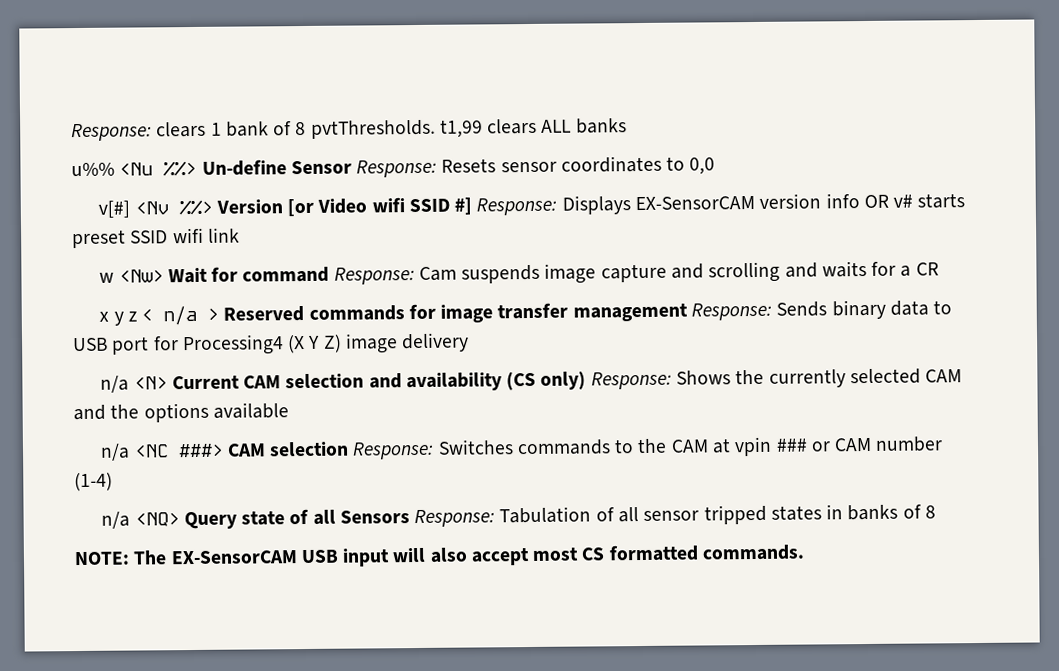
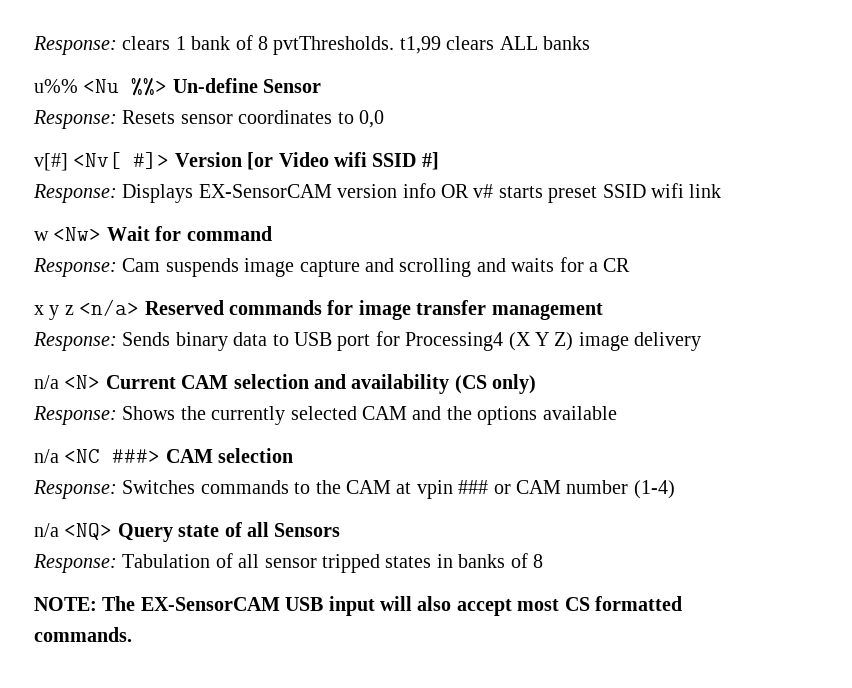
- u%% <Nu %%> Un-define Sensor Response: Resets sensor coordinates to 0,0
+ u%% <Nu %%> Un-define Sensor
+ Response: Resets sensor coordinates to 0,0
- v[#] <Nv %%> Version [or Video wifi SSID #] Response: Displays EX-SensorCAM version info OR v# starts preset SSID wifi link
+ v[#] <Nv[ #]> Version [or Video wifi SSID #]
+ Response: Displays EX-SensorCAM version info OR v# starts preset SSID wifi link
- w <Nw> Wait for command Response: Cam suspends image capture and scrolling and waits for a CR
+ w <Nw> Wait for command
+ Response: Cam suspends image capture and scrolling and waits for a CR
- x y z < n/a > Reserved commands for image transfer management Response: Sends binary data to USB port for Processing4 (X Y Z) image delivery
+ x y z <n/a> Reserved commands for image transfer management
+ Response: Sends binary data to USB port for Processing4 (X Y Z) image delivery
- n/a <N> Current CAM selection and availability (CS only) Response: Shows the currently selected CAM and the options available
+ n/a <N> Current CAM selection and availability (CS only)
+ Response: Shows the currently selected CAM and the options available
- n/a <NC ###> CAM selection Response: Switches commands to the CAM at vpin ### or CAM number (1-4)
+ n/a <NC ###> CAM selection
+ Response: Switches commands to the CAM at vpin ### or CAM number (1-4)
- n/a <NQ> Query state of all Sensors Response: Tabulation of all sensor tripped states in banks of 8
+ n/a <NQ> Query state of all Sensors
+ Response: Tabulation of all sensor tripped states in banks of 8

